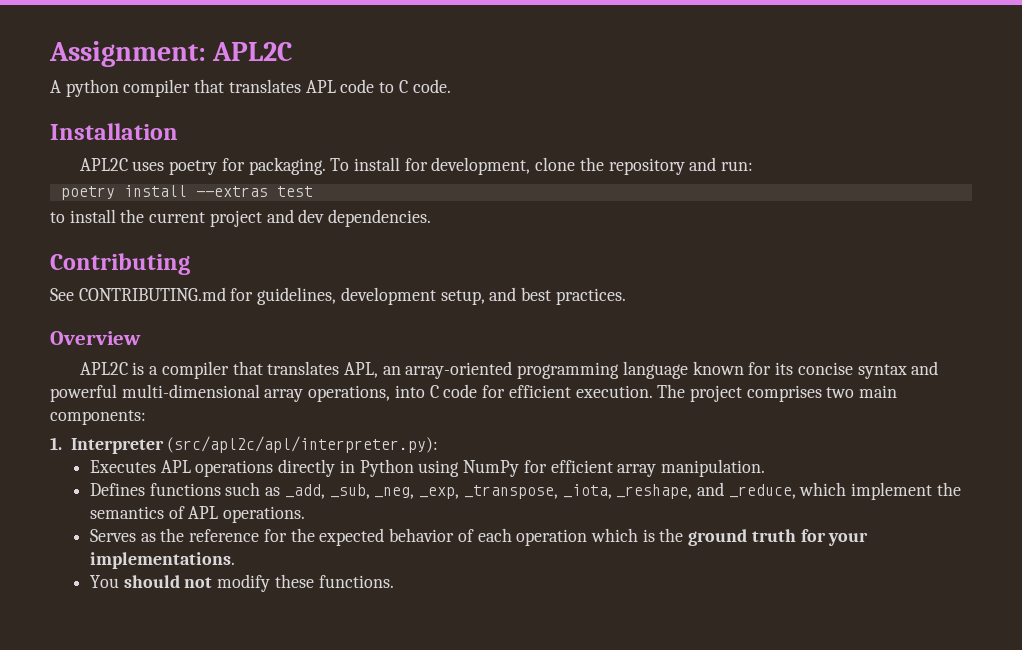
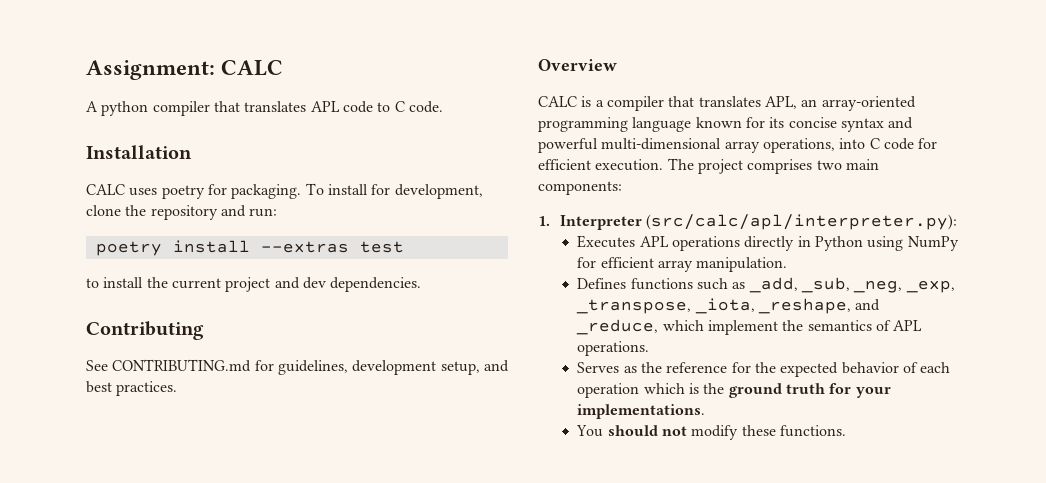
- Assignment: APL2C
+ Assignment: CALC
- APL2C uses poetry for packaging.
+ CALC uses poetry for packaging.
- APL2C is a compiler that translates APL, an array-oriented programming language known for its concise syntax and powerful multi-dimensional array operations, into C code for efficient execution.
+ CALC is a compiler that translates APL, an array-oriented programming language known for its concise syntax and powerful multi-dimensional array operations, into C code for efficient execution.
- 1. Interpreter (src/apl2c/apl/interpreter.py):
+ 1. Interpreter (src/calc/apl/interpreter.py):

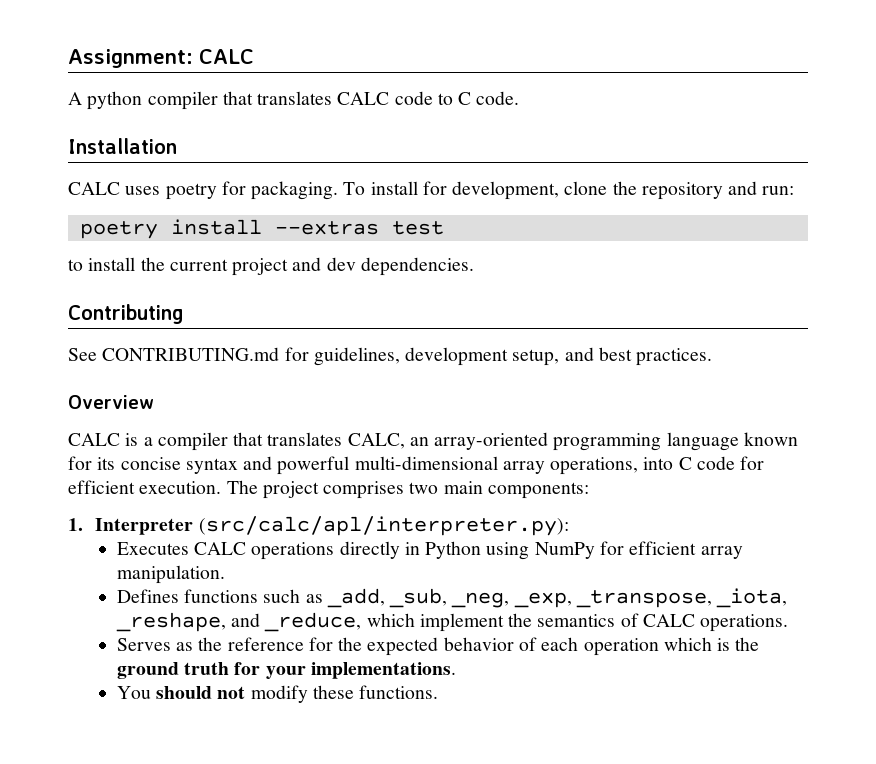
- A python compiler that translates APL code to C code.
+ A python compiler that translates CALC code to C code.
- CALC is a compiler that translates APL, an array-oriented programming language known for its concise syntax and powerful multi-dimensional array operations, into C code for efficient execution.
+ CALC is a compiler that translates CALC, an array-oriented programming language known for its concise syntax and powerful multi-dimensional array operations, into C code for efficient execution.
- Executes APL operations directly in Python using NumPy for efficient array manipulation.
+ Executes CALC operations directly in Python using NumPy for efficient array manipulation.
- Defines functions such as _add, _sub, _neg, _exp, _transpose, _iota, _reshape, and _reduce, which implement the semantics of APL operations.
+ Defines functions such as _add, _sub, _neg, _exp, _transpose, _iota, _reshape, and _reduce, which implement the semantics of CALC operations.

